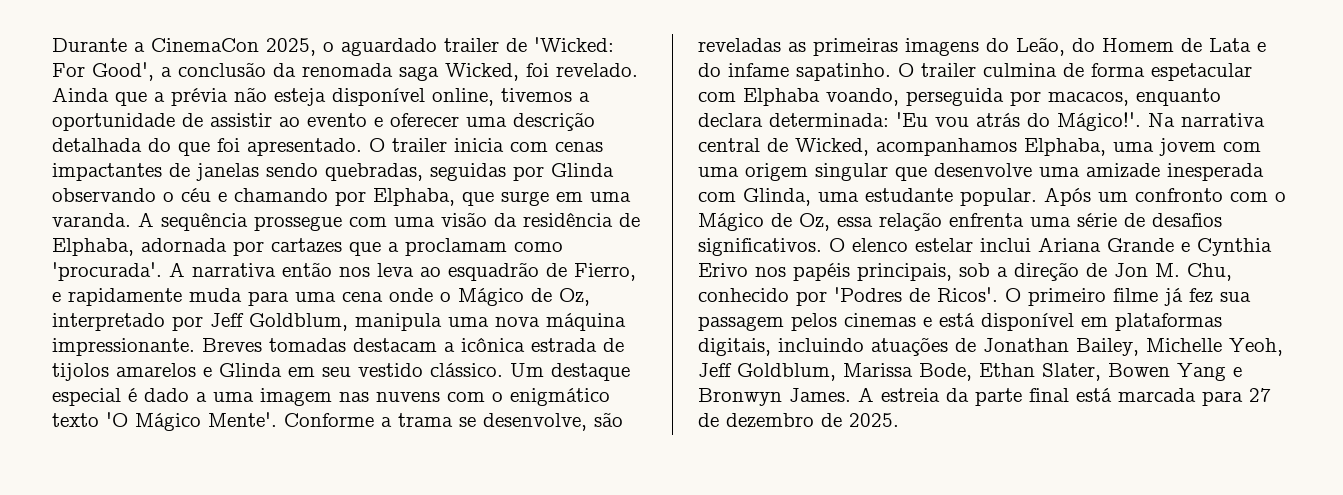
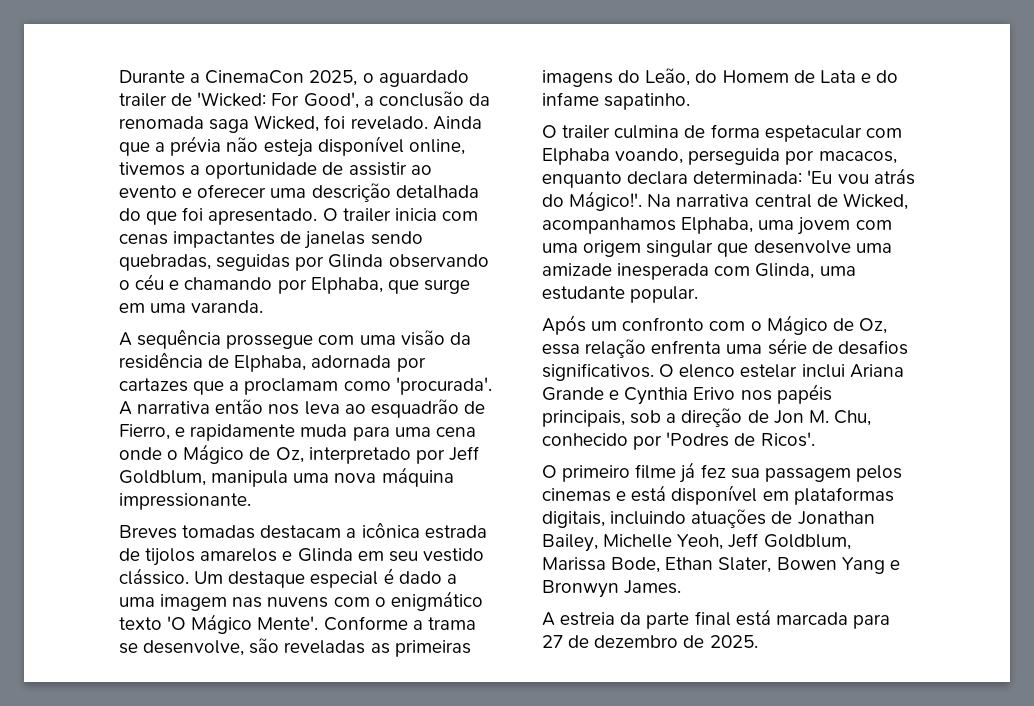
- O trailer inicia com cenas impactantes de janelas sendo quebradas, seguidas por Glinda observando o céu e chamando por Elphaba, que surge em uma varanda. A sequência prossegue com uma visão da residência de Elphaba, adornada por cartazes que a proclamam como 'procurada'.
+ O trailer inicia com cenas impactantes de janelas sendo quebradas, seguidas por Glinda observando o céu e chamando por Elphaba, que surge em uma varanda.
+ A sequência prossegue com uma visão da residência de Elphaba, adornada por cartazes que a proclamam como 'procurada'.
- A narrativa então nos leva ao esquadrão de Fierro, e rapidamente muda para uma cena onde o Mágico de Oz, interpretado por Jeff Goldblum, manipula uma nova máquina impressionante. Breves tomadas destacam a icônica estrada de tijolos amarelos e Glinda em seu vestido clássico.
+ A narrativa então nos leva ao esquadrão de Fierro, e rapidamente muda para uma cena onde o Mágico de Oz, interpretado por Jeff Goldblum, manipula uma nova máquina impressionante.
+ Breves tomadas destacam a icônica estrada de tijolos amarelos e Glinda em seu vestido clássico.
- Conforme a trama se desenvolve, são reveladas as primeiras imagens do Leão, do Homem de Lata e do infame sapatinho. O trailer culmina de forma espetacular com Elphaba voando, perseguida por macacos, enquanto declara determinada: 'Eu vou atrás do Mágico!'.
+ Conforme a trama se desenvolve, são reveladas as primeiras imagens do Leão, do Homem de Lata e do infame sapatinho.
+ O trailer culmina de forma espetacular com Elphaba voando, perseguida por macacos, enquanto declara determinada: 'Eu vou atrás do Mágico!'.
- Na narrativa central de Wicked, acompanhamos Elphaba, uma jovem com uma origem singular que desenvolve uma amizade inesperada com Glinda, uma estudante popular. Após um confronto com o Mágico de Oz, essa relação enfrenta uma série de desafios significativos.
+ Na narrativa central de Wicked, acompanhamos Elphaba, uma jovem com uma origem singular que desenvolve uma amizade inesperada com Glinda, uma estudante popular.
+ Após um confronto com o Mágico de Oz, essa relação enfrenta uma série de desafios significativos.
- O elenco estelar inclui Ariana Grande e Cynthia Erivo nos papéis principais, sob a direção de Jon M. Chu, conhecido por 'Podres de Ricos'. O primeiro filme já fez sua passagem pelos cinemas e está disponível em plataformas digitais, incluindo atuações de Jonathan Bailey, Michelle Yeoh, Jeff Goldblum, Marissa Bode, Ethan Slater, Bowen Yang e Bronwyn James. A estreia da parte final está marcada para 27 de dezembro de 2025.
+ O elenco estelar inclui Ariana Grande e Cynthia Erivo nos papéis principais, sob a direção de Jon M. Chu, conhecido por 'Podres de Ricos'.
+ O primeiro filme já fez sua passagem pelos cinemas e está disponível em plataformas digitais, incluindo atuações de Jonathan Bailey, Michelle Yeoh, Jeff Goldblum, Marissa Bode, Ethan Slater, Bowen Yang e Bronwyn James.
+ A estreia da parte final está marcada para 27 de dezembro de 2025.

